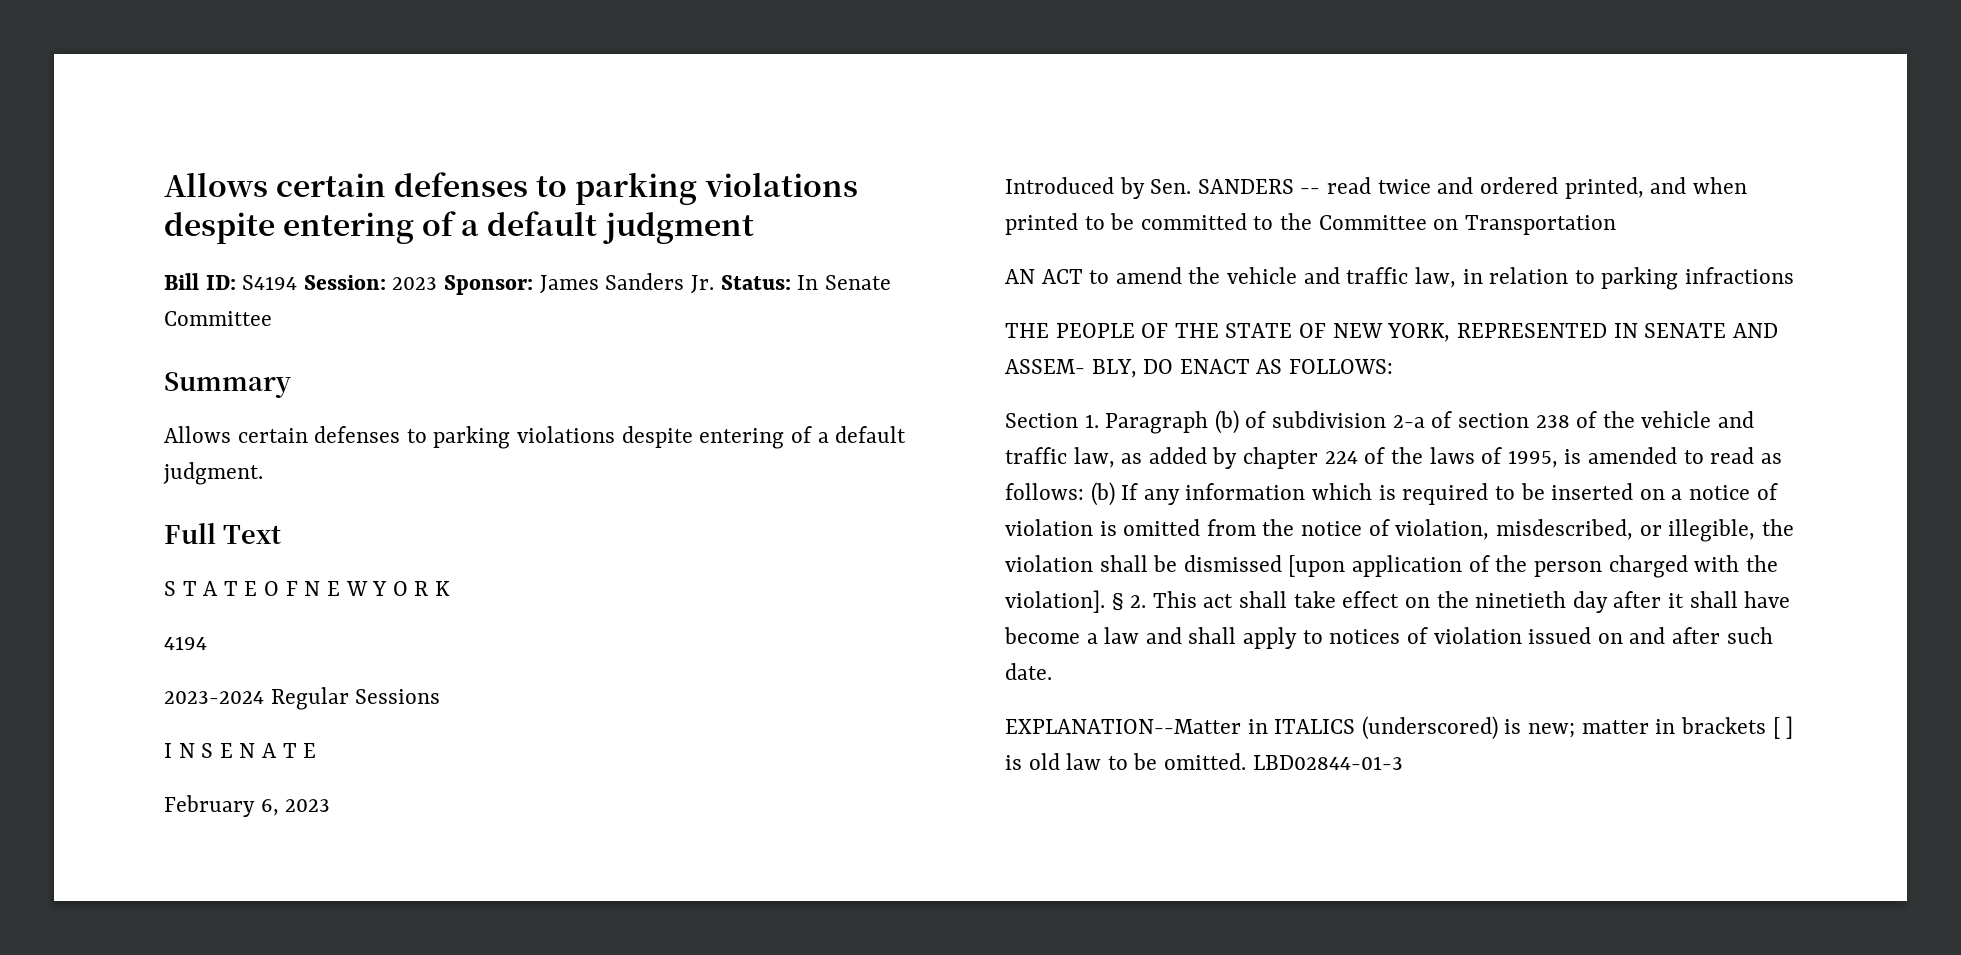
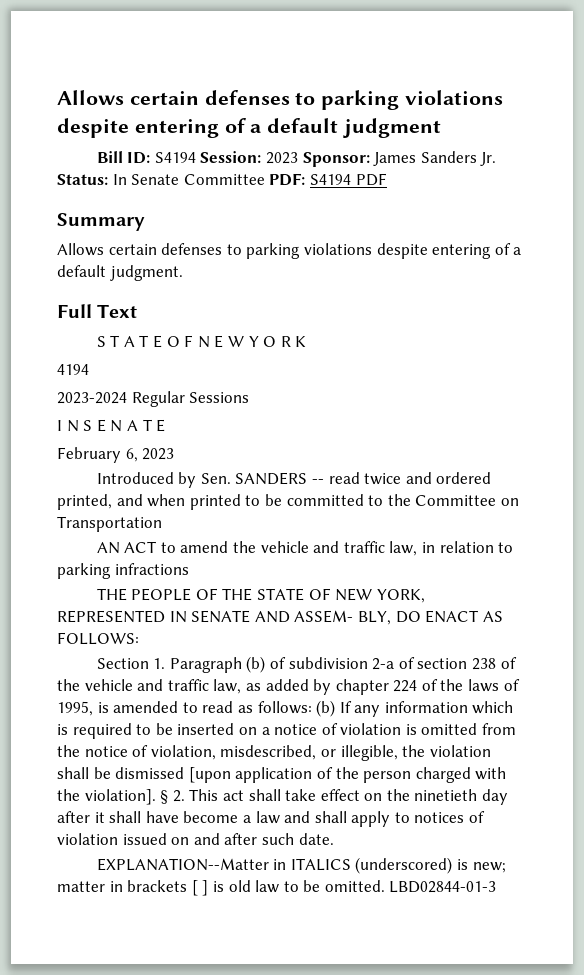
- Bill ID: S4194 Session: 2023 Sponsor: James Sanders Jr. Status: In Senate Committee
+ Bill ID: S4194 Session: 2023 Sponsor: James Sanders Jr. Status: In Senate Committee PDF: S4194 PDF

